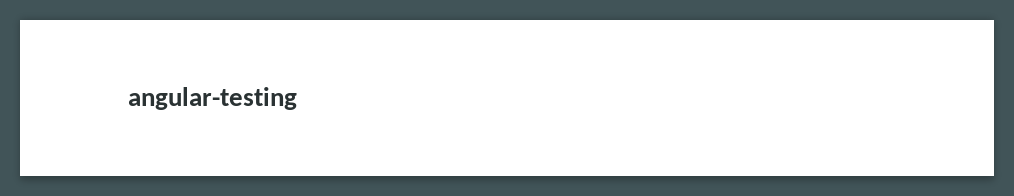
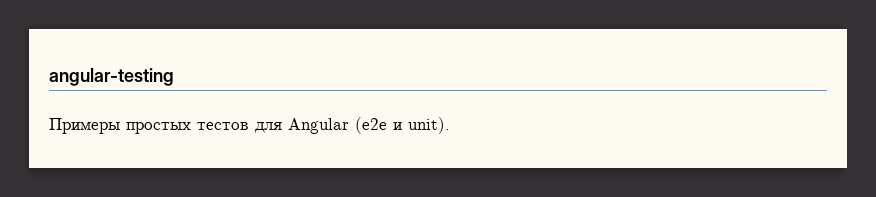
+ Примеры простых тестов для Angular (e2e и unit).

